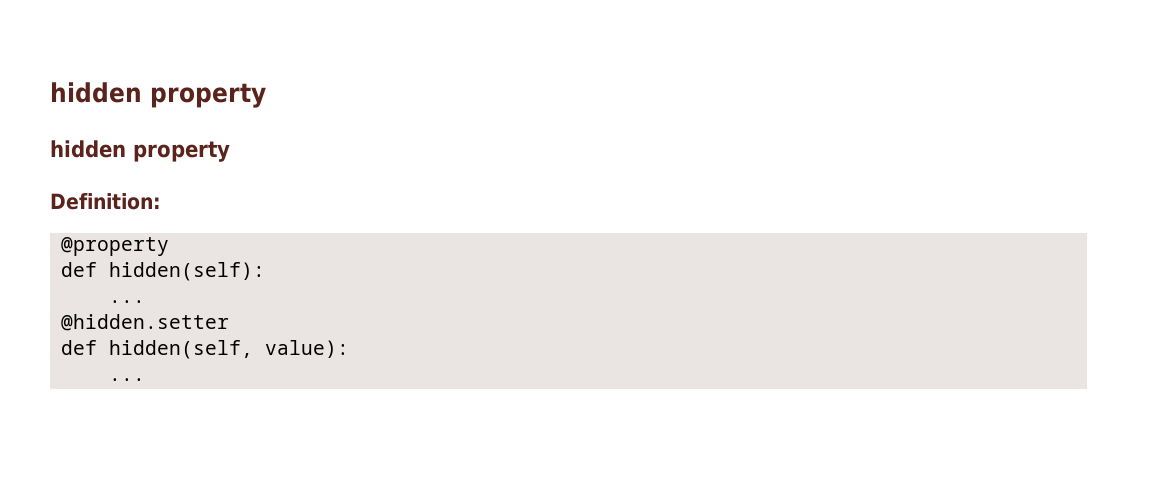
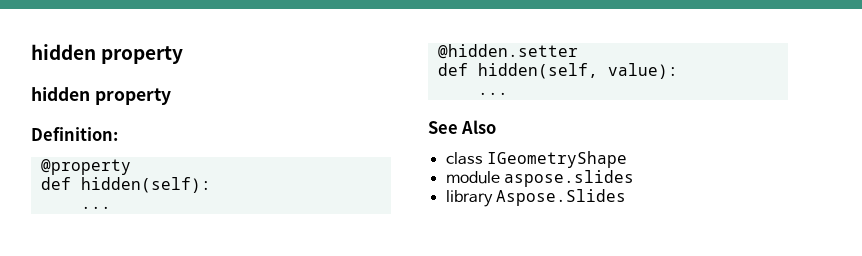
+ See Also
+ class IGeometryShape
+ module aspose.slides
+ library Aspose.Slides

